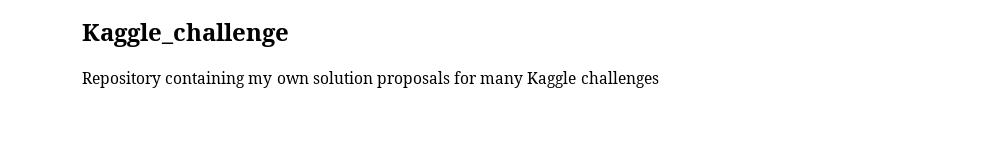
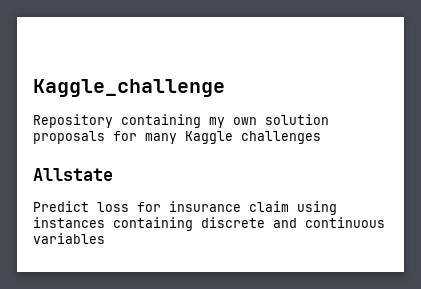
+ Allstate
+ Predict loss for insurance claim using instances containing discrete and continuous variables

